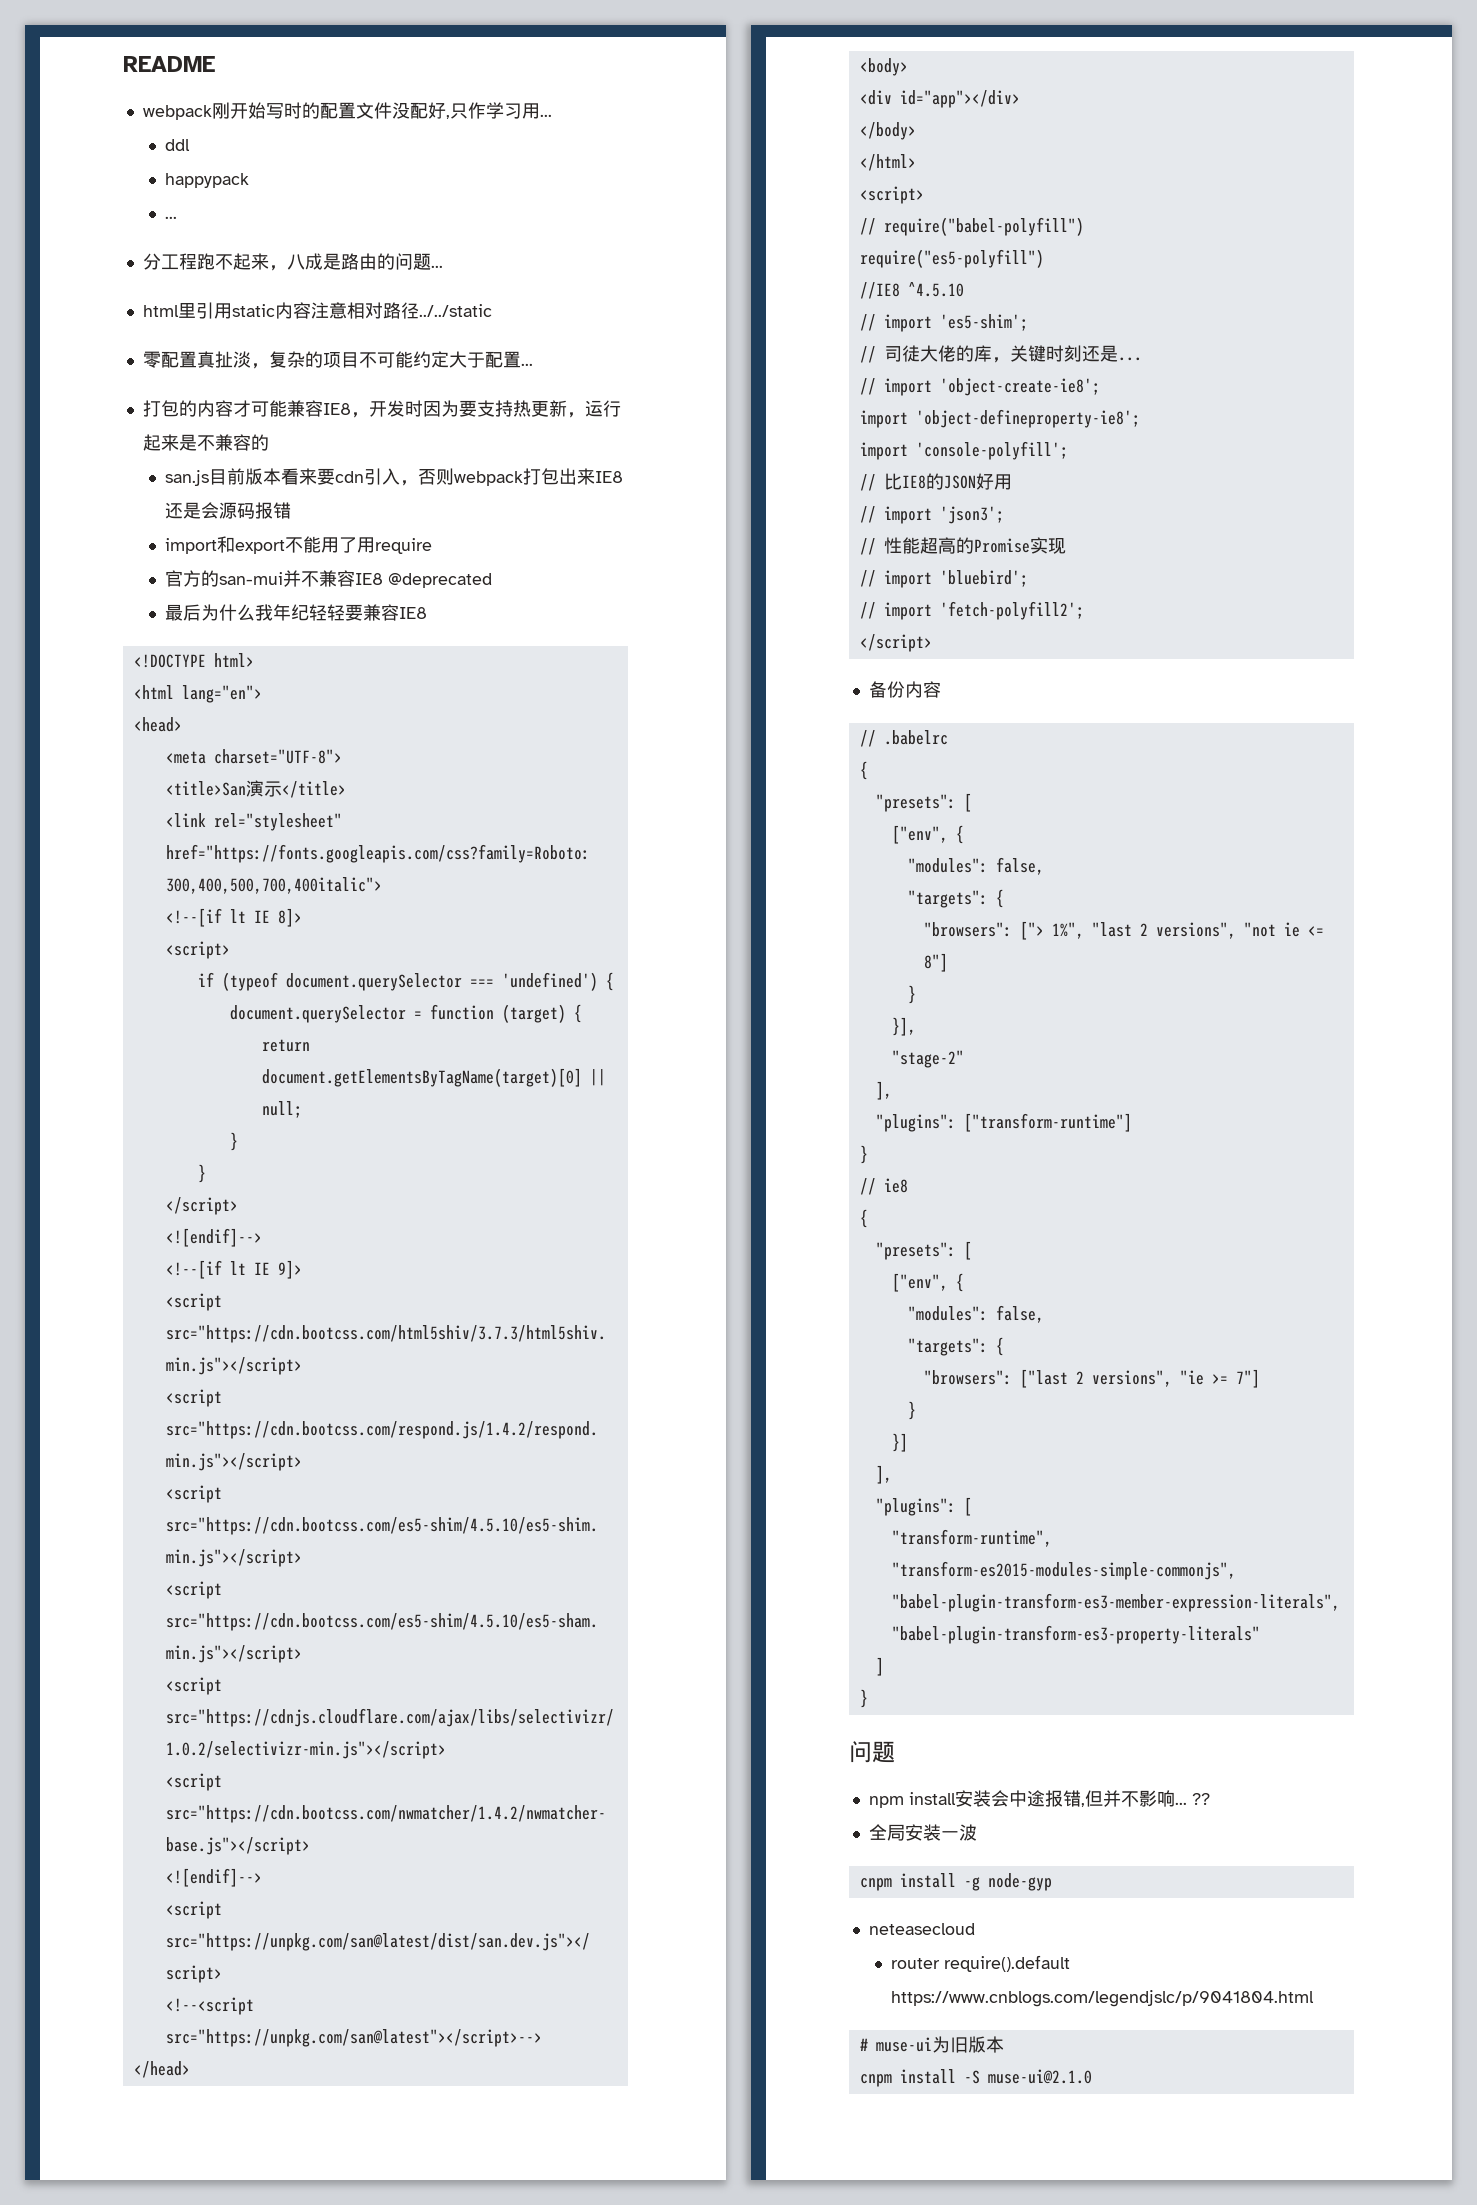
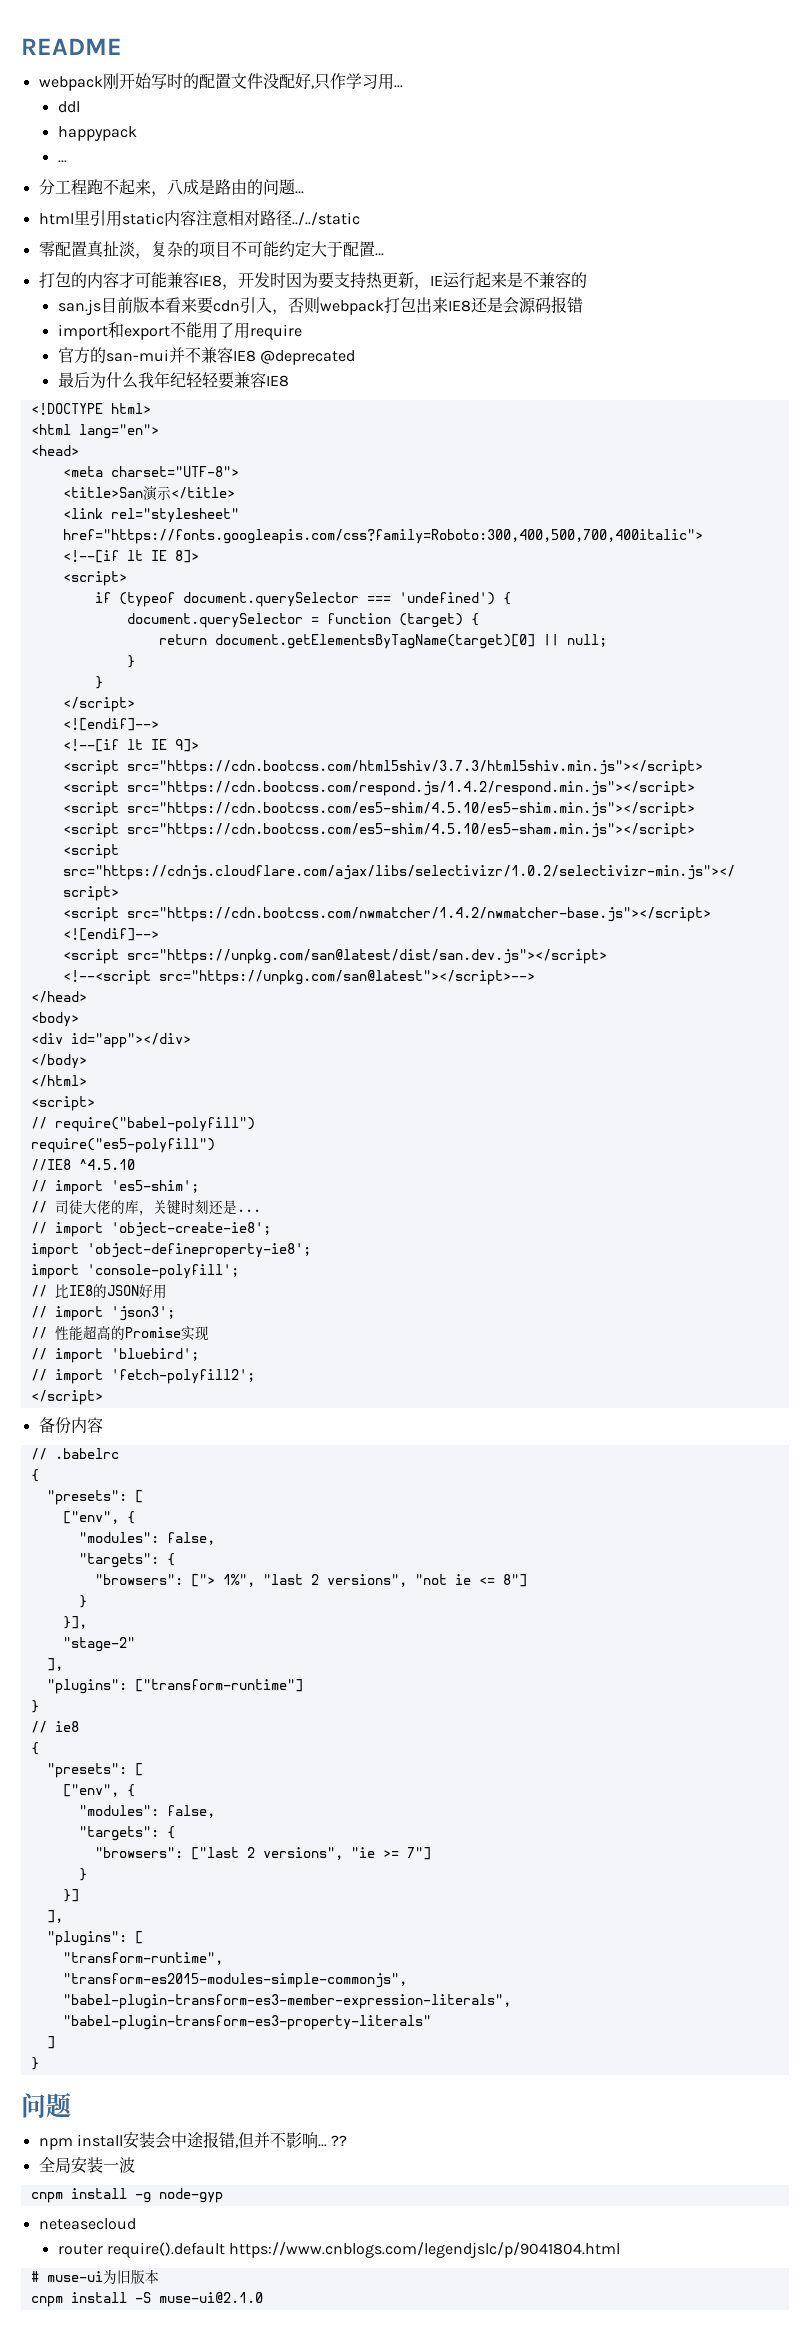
- 打包的内容才可能兼容IE8，开发时因为要支持热更新，运行起来是不兼容的
+ 打包的内容才可能兼容IE8，开发时因为要支持热更新，IE运行起来是不兼容的

